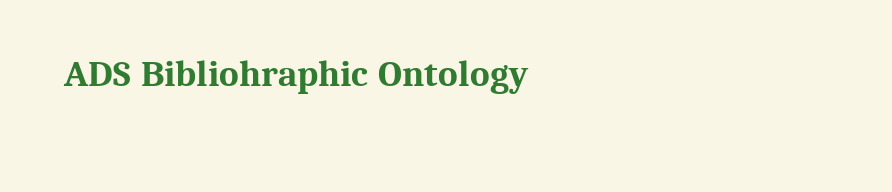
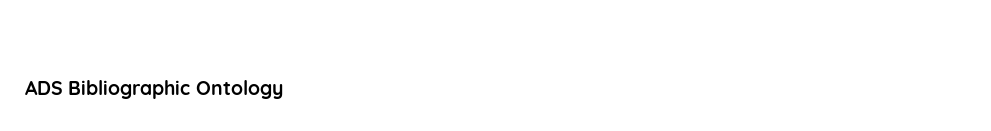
- ADS Bibliohraphic Ontology
+ ADS Bibliographic Ontology

